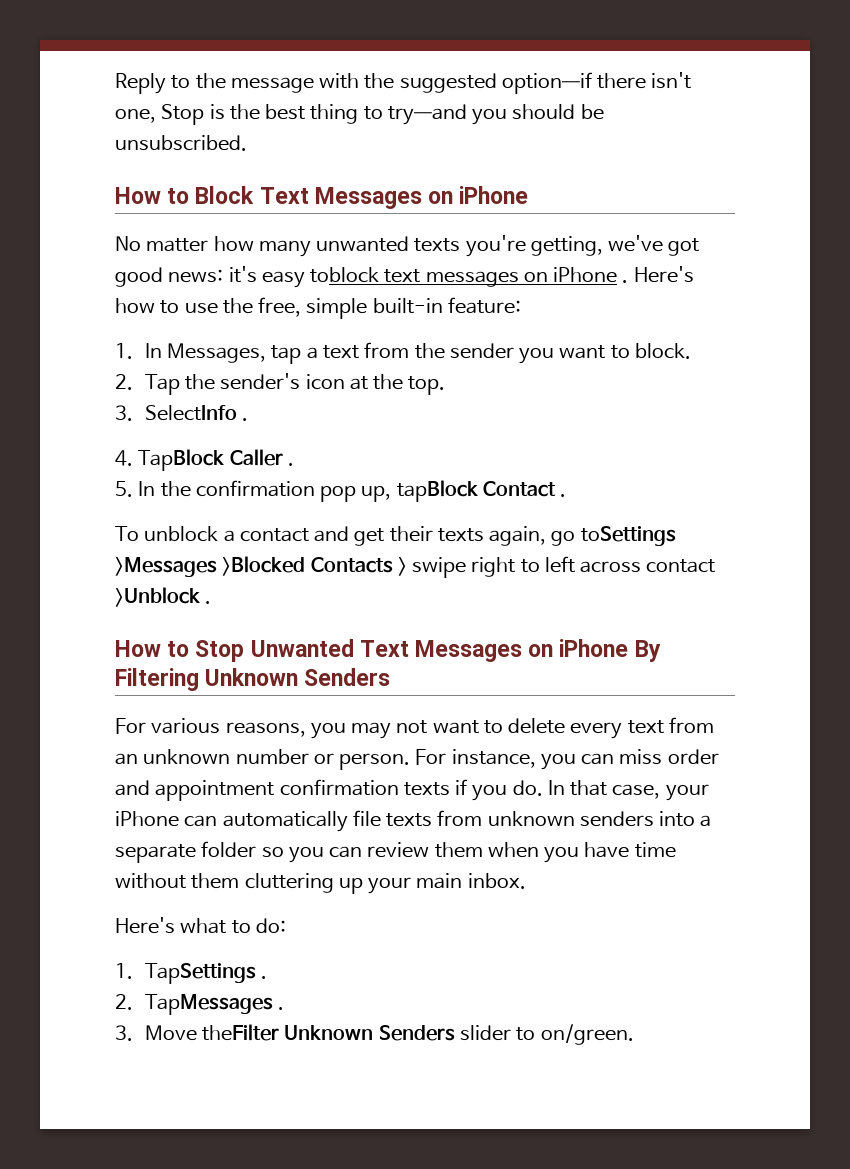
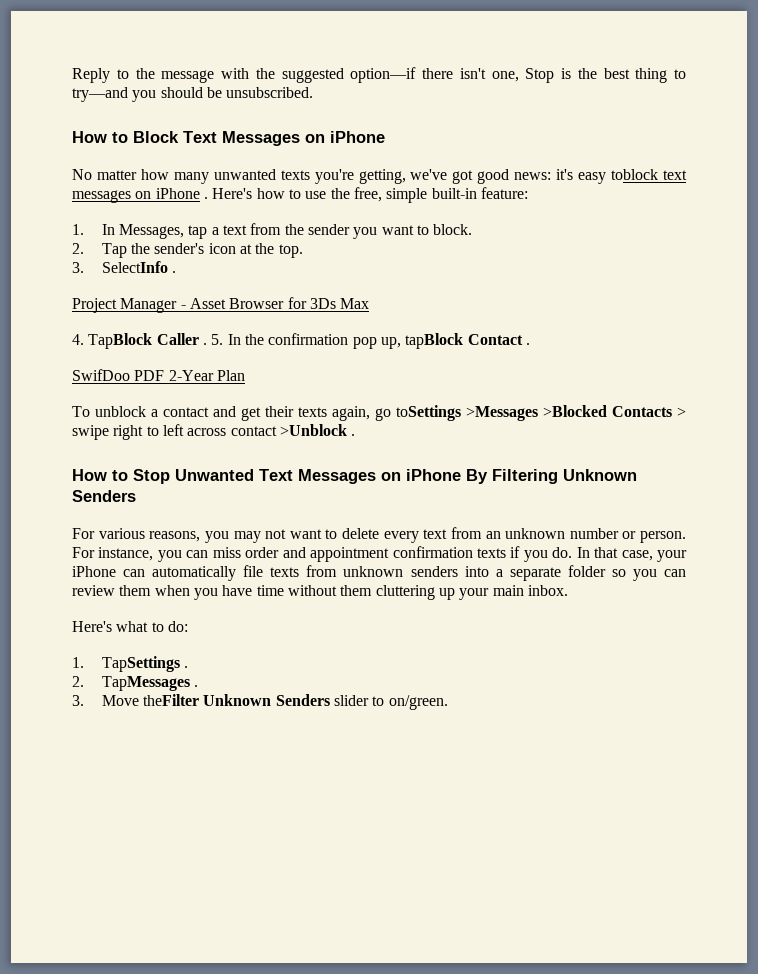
+ Project Manager - Asset Browser for 3Ds Max
- 4. TapBlock Caller .
- 5. In the confirmation pop up, tapBlock Contact .
+ 4. TapBlock Caller . 5. In the confirmation pop up, tapBlock Contact .
+ SwifDoo PDF 2-Year Plan

